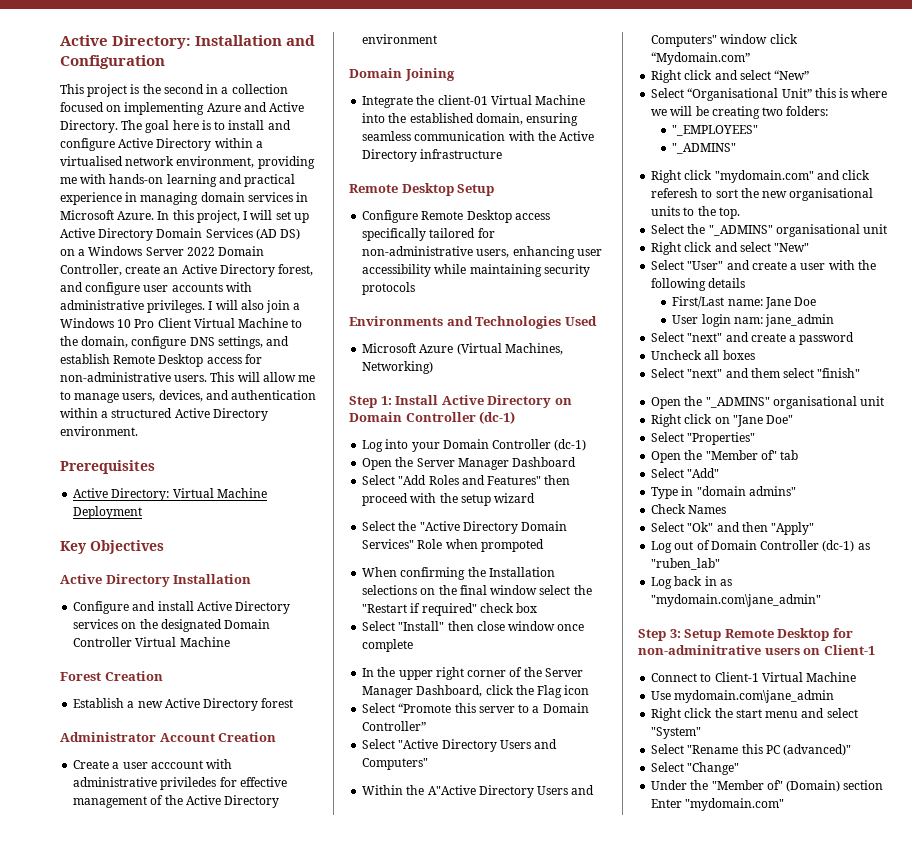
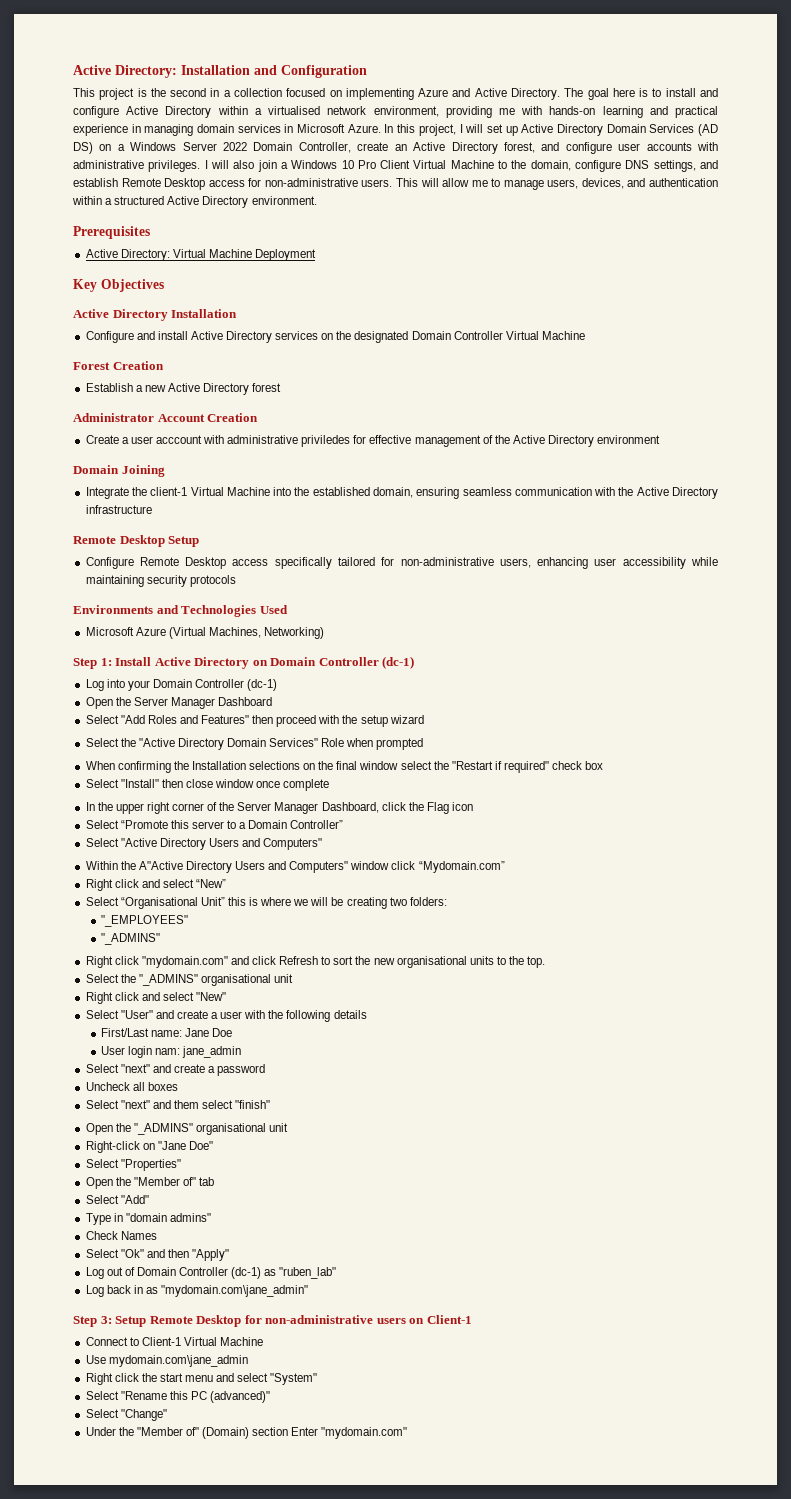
- Integrate the client-01 Virtual Machine into the established domain, ensuring seamless communication with the Active Directory infrastructure
+ Integrate the client-1 Virtual Machine into the established domain, ensuring seamless communication with the Active Directory infrastructure
- Select the "Active Directory Domain Services" Role when prompoted
+ Select the "Active Directory Domain Services" Role when prompted
- Right click "mydomain.com" and click referesh to sort the new organisational units to the top.
+ Right click "mydomain.com" and click Refresh to sort the new organisational units to the top.
- Right click on "Jane Doe"
+ Right-click on "Jane Doe"
- Step 3: Setup Remote Desktop for non-adminitrative users on Client-1
+ Step 3: Setup Remote Desktop for non-administrative users on Client-1

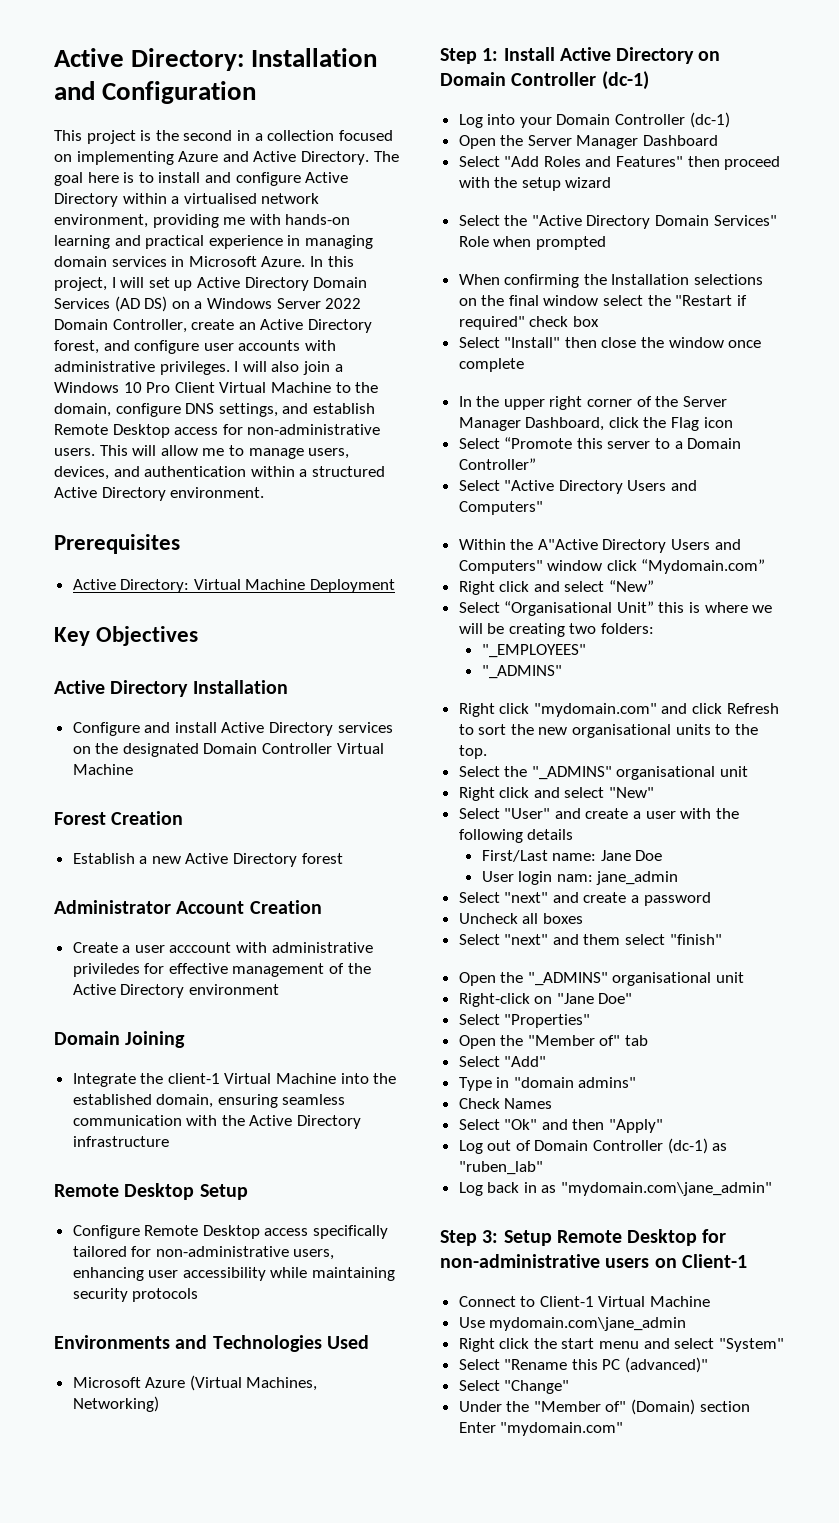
- Select "Install" then close window once complete
+ Select "Install" then close the window once complete

